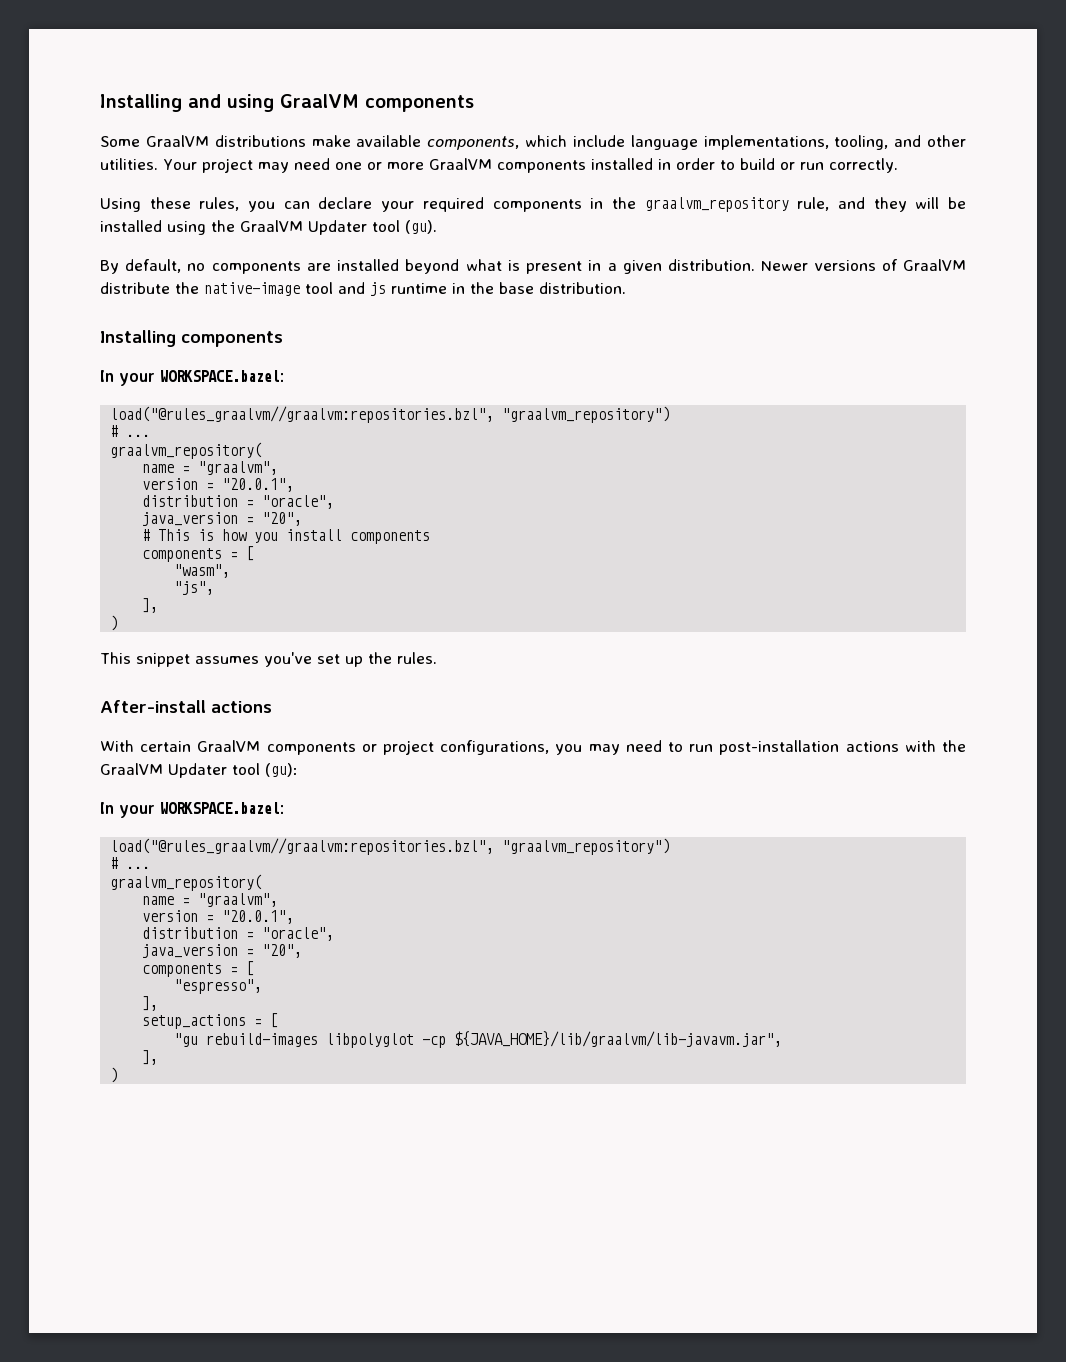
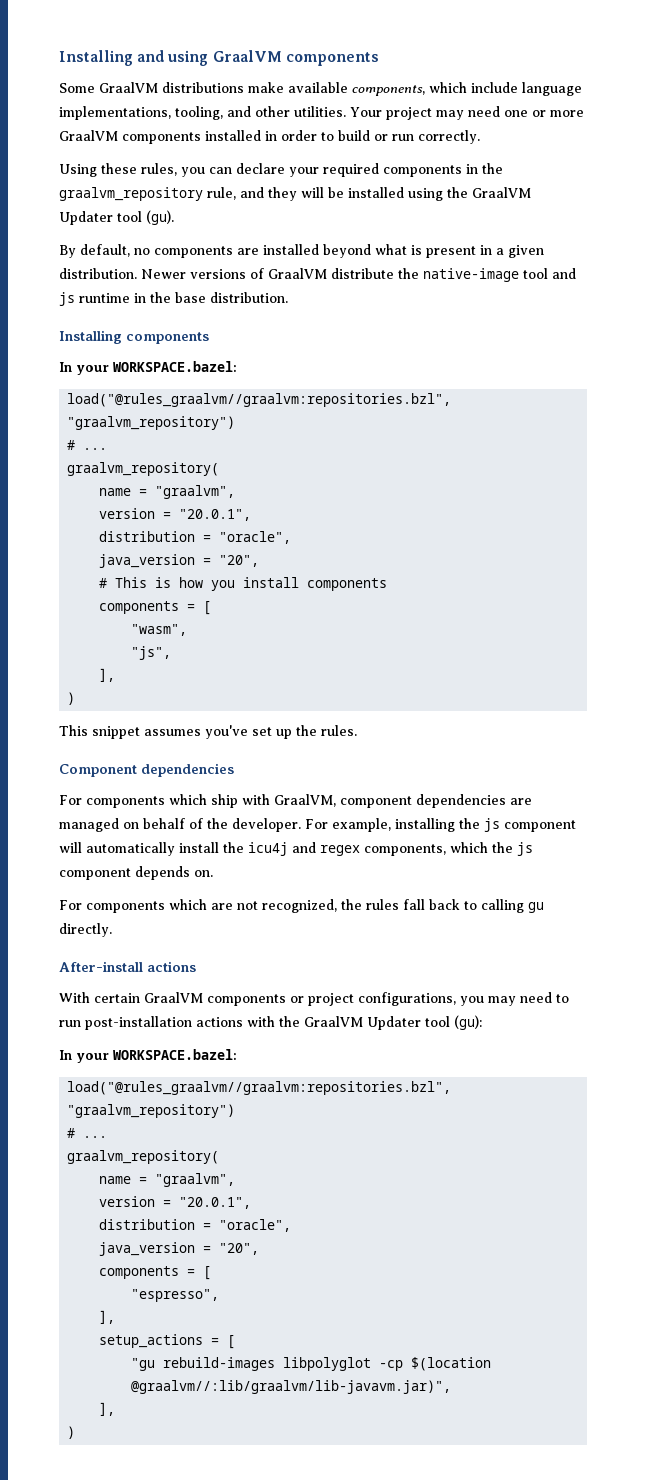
+ Component dependencies
+ For components which ship with GraalVM, component dependencies are managed on behalf of the developer. For example, installing the js component will automatically install the icu4j and regex components, which the js component depends on.
+ For components which are not recognized, the rules fall back to calling gu directly.
- "gu rebuild-images libpolyglot -cp ${JAVA_HOME}/lib/graalvm/lib-javavm.jar",
+ "gu rebuild-images libpolyglot -cp $(location @graalvm//:lib/graalvm/lib-javavm.jar)",

